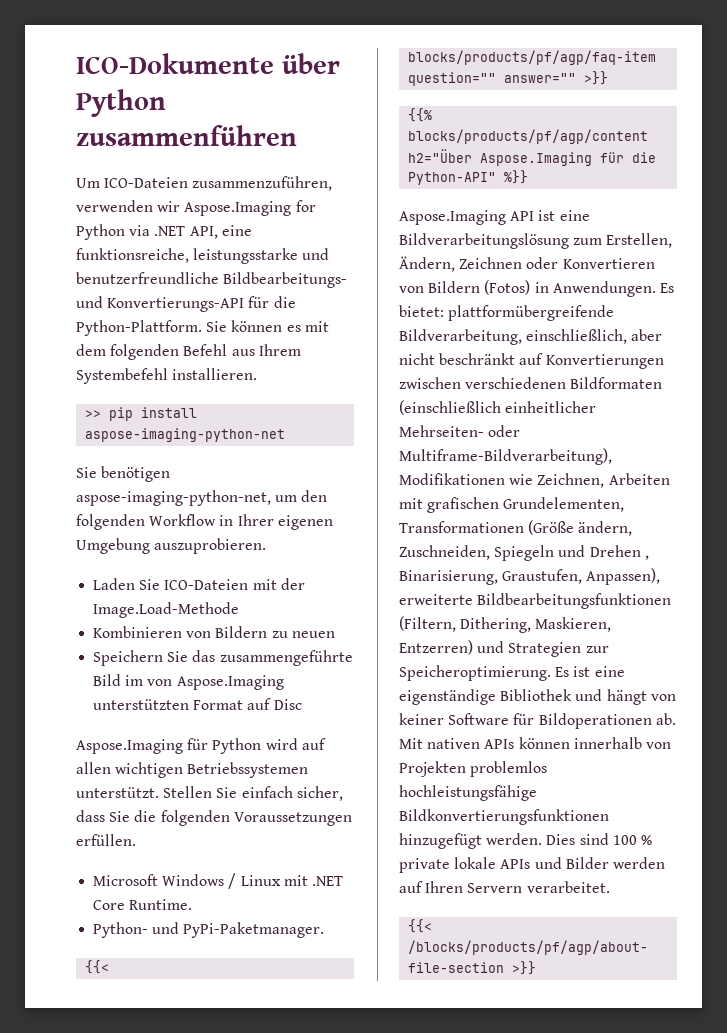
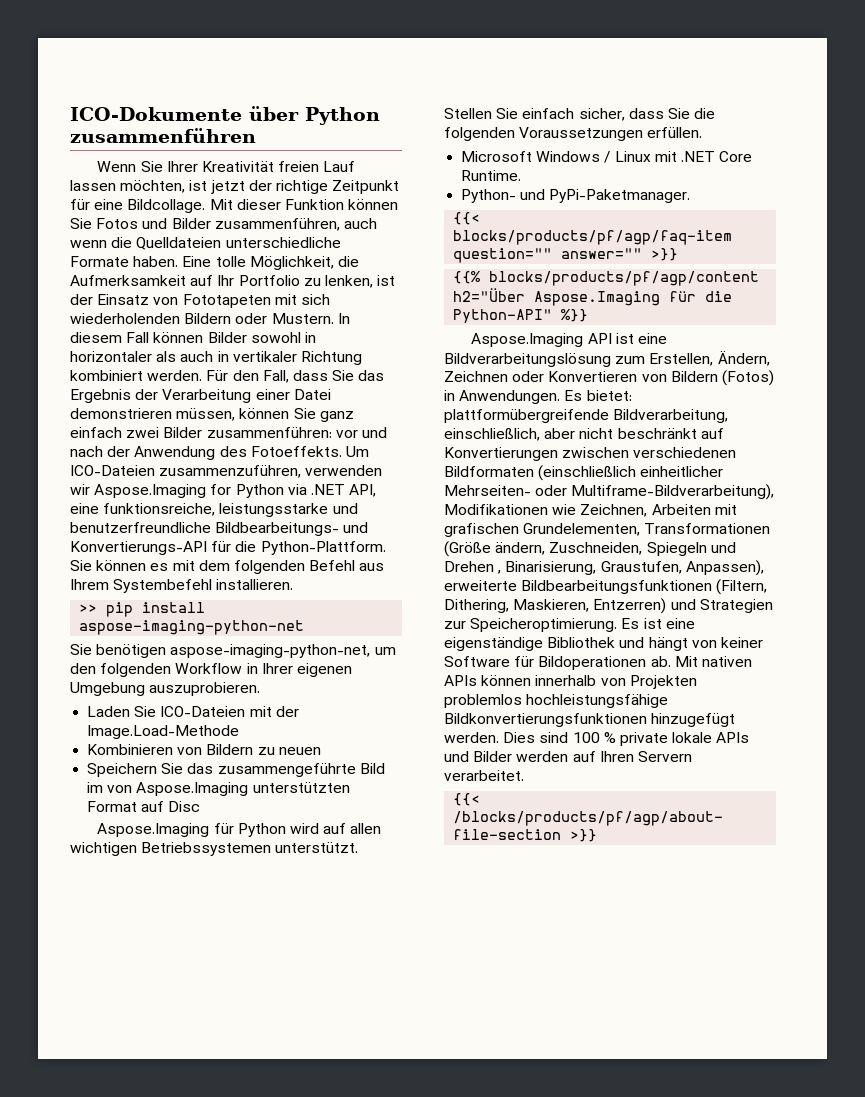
+ Wenn Sie Ihrer Kreativität freien Lauf lassen möchten, ist jetzt der richtige Zeitpunkt für eine Bildcollage. Mit dieser Funktion können Sie Fotos und Bilder zusammenführen, auch wenn die Quelldateien unterschiedliche Formate haben. Eine tolle Möglichkeit, die Aufmerksamkeit auf Ihr Portfolio zu lenken, ist der Einsatz von Fototapeten mit sich wiederholenden Bildern oder Mustern. In diesem Fall können Bilder sowohl in horizontaler als auch in vertikaler Richtung kombiniert werden. Für den Fall, dass Sie das Ergebnis der Verarbeitung einer Datei demonstrieren müssen, können Sie ganz einfach zwei Bilder zusammenführen: vor und nach der Anwendung des Fotoeffekts.

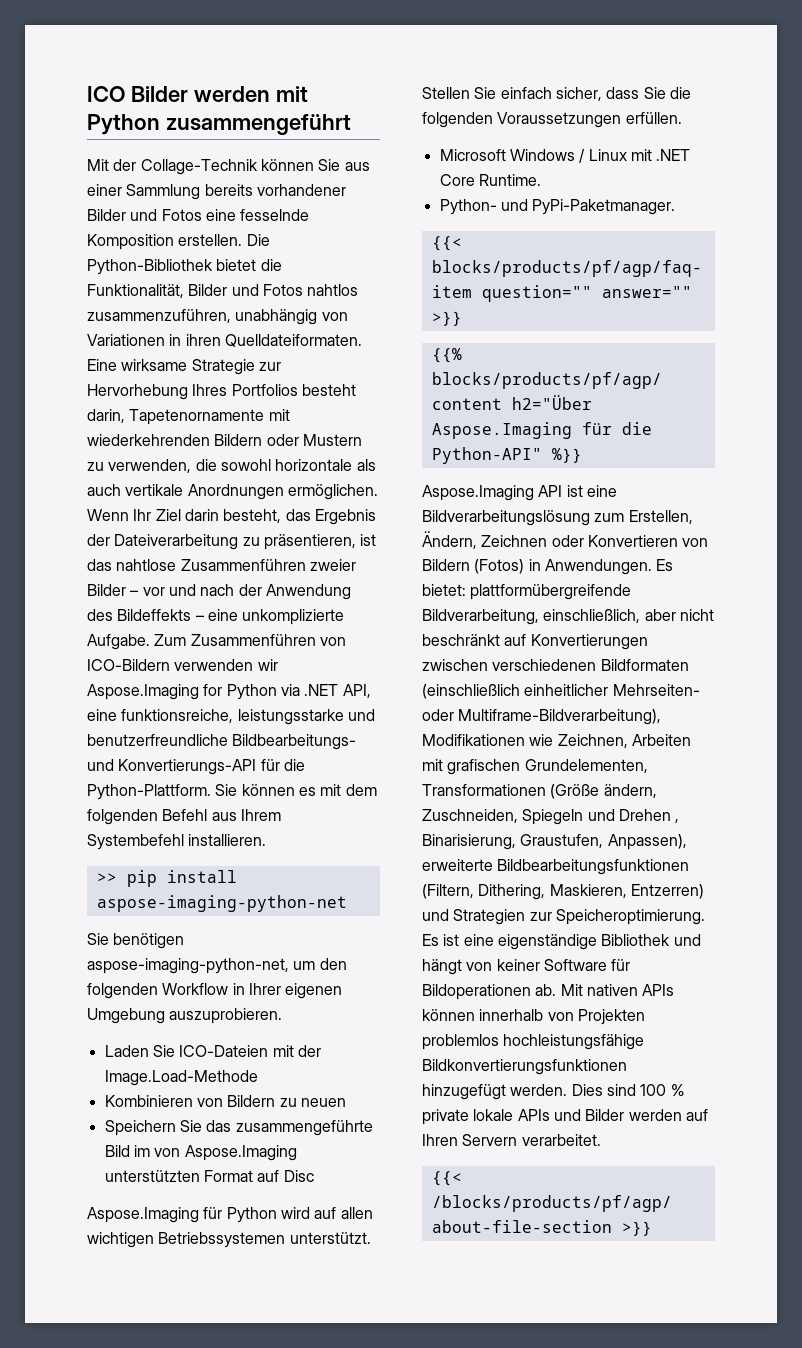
- ICO-Dokumente über Python zusammenführen
- Wenn Sie Ihrer Kreativität freien Lauf lassen möchten, ist jetzt der richtige Zeitpunkt für eine Bildcollage. Mit dieser Funktion können Sie Fotos und Bilder zusammenführen, auch wenn die Quelldateien unterschiedliche Formate haben. Eine tolle Möglichkeit, die Aufmerksamkeit auf Ihr Portfolio zu lenken, ist der Einsatz von Fototapeten mit sich wiederholenden Bildern oder Mustern. In diesem Fall können Bilder sowohl in horizontaler als auch in vertikaler Richtung kombiniert werden. Für den Fall, dass Sie das Ergebnis der Verarbeitung einer Datei demonstrieren müssen, können Sie ganz einfach zwei Bilder zusammenführen: vor und nach der Anwendung des Fotoeffekts. Um ICO-Dateien zusammenzuführen, verwenden wir Aspose.Imaging for Python via .NET API, eine funktionsreiche, leistungsstarke und benutzerfreundliche Bildbearbeitungs- und Konvertierungs-API für die Python-Plattform.
+ ICO Bilder werden mit Python zusammengeführt
+ Mit der Collage-Technik können Sie aus einer Sammlung bereits vorhandener Bilder und Fotos eine fesselnde Komposition erstellen. Die Python-Bibliothek bietet die Funktionalität, Bilder und Fotos nahtlos zusammenzuführen, unabhängig von Variationen in ihren Quelldateiformaten. Eine wirksame Strategie zur Hervorhebung Ihres Portfolios besteht darin, Tapetenornamente mit wiederkehrenden Bildern oder Mustern zu verwenden, die sowohl horizontale als auch vertikale Anordnungen ermöglichen. Wenn Ihr Ziel darin besteht, das Ergebnis der Dateiverarbeitung zu präsentieren, ist das nahtlose Zusammenführen zweier Bilder – vor und nach der Anwendung des Bildeffekts – eine unkomplizierte Aufgabe. Zum Zusammenführen von ICO-Bildern verwenden wir Aspose.Imaging for Python via .NET API, eine funktionsreiche, leistungsstarke und benutzerfreundliche Bildbearbeitungs- und Konvertierungs-API für die Python-Plattform.

